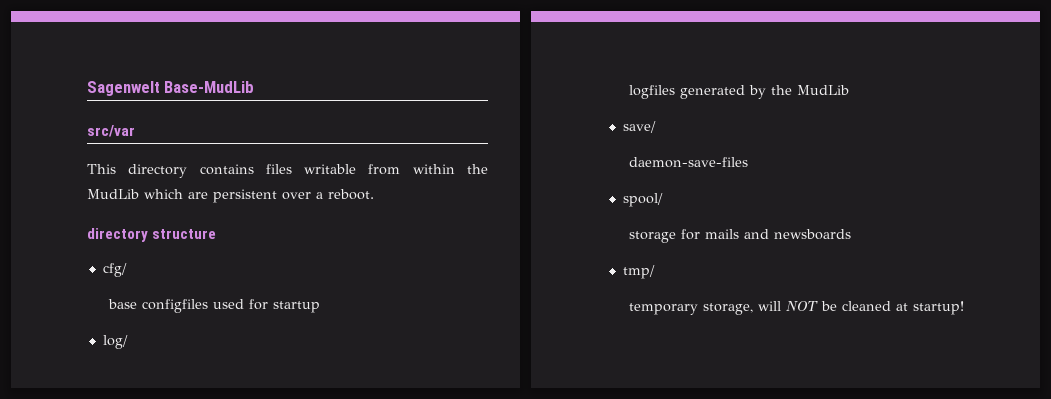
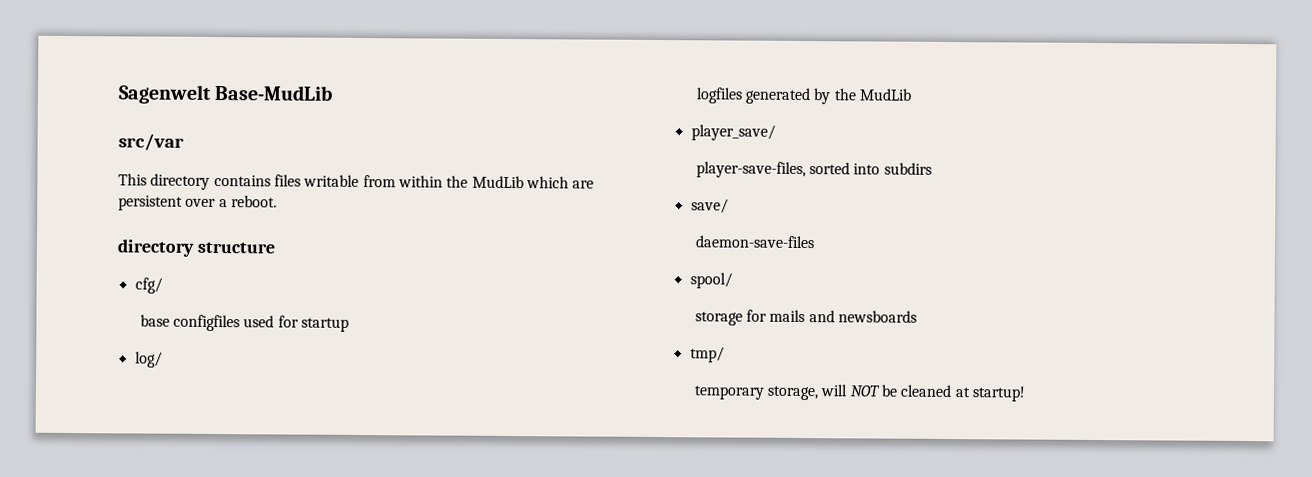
+ player_save/
+ player-save-files, sorted into subdirs

